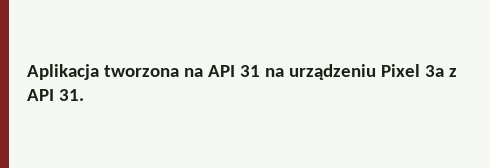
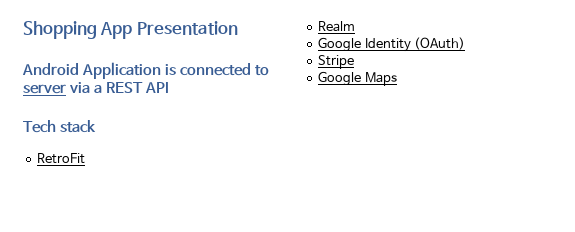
- Aplikacja tworzona na API 31 na urządzeniu Pixel 3a z API 31.
+ Shopping App Presentation
+ Android Application is connected to server via a REST API
+ Tech stack
+ RetroFit
+ Realm
+ Google Identity (OAuth)
+ Stripe
+ Google Maps

